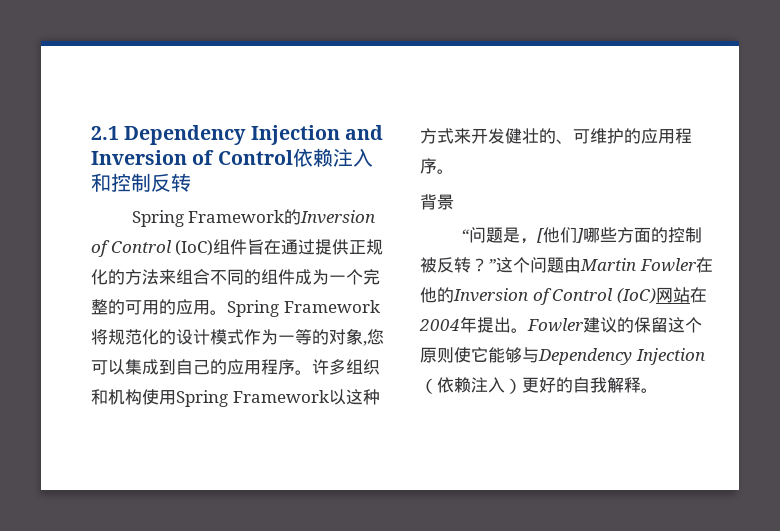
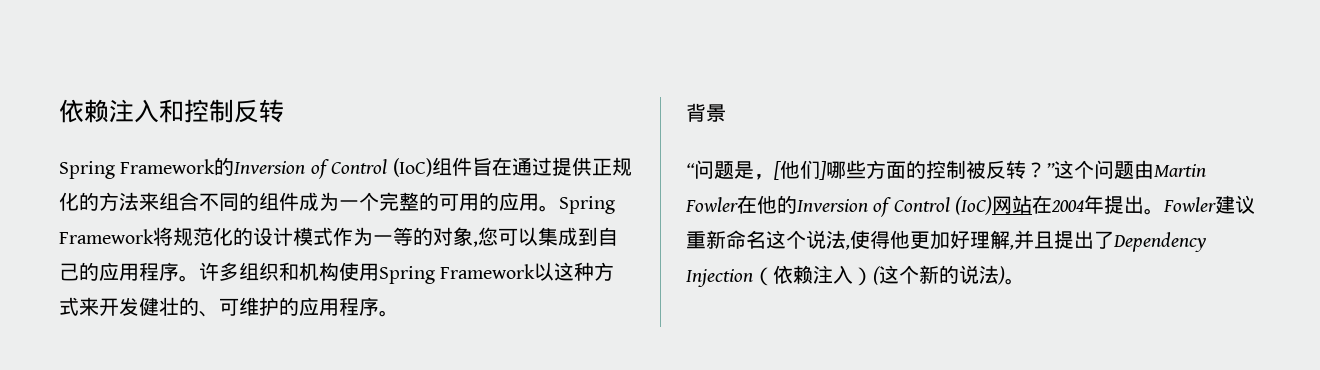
- 2.1 Dependency Injection and Inversion of Control依赖注入和控制反转
+ 依赖注入和控制反转
- Fowler建议的保留这个原则使它能够与Dependency Injection（依赖注入）更好的自我解释。
+ Fowler建议重新命名这个说法,使得他更加好理解,并且提出了Dependency Injection（依赖注入）(这个新的说法)。

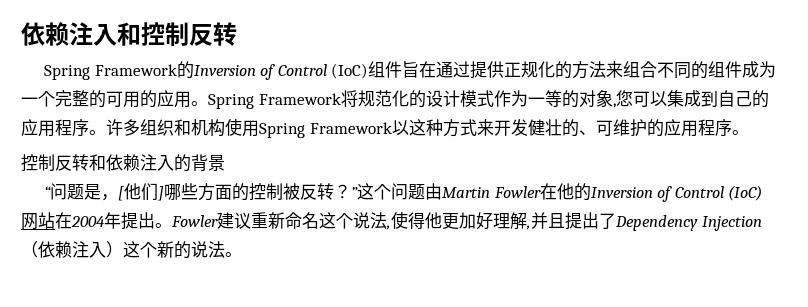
- 背景
+ 控制反转和依赖注入的背景
- Fowler建议重新命名这个说法,使得他更加好理解,并且提出了Dependency Injection（依赖注入）(这个新的说法)。
+ Fowler建议重新命名这个说法,使得他更加好理解,并且提出了Dependency Injection（依赖注入）这个新的说法。

